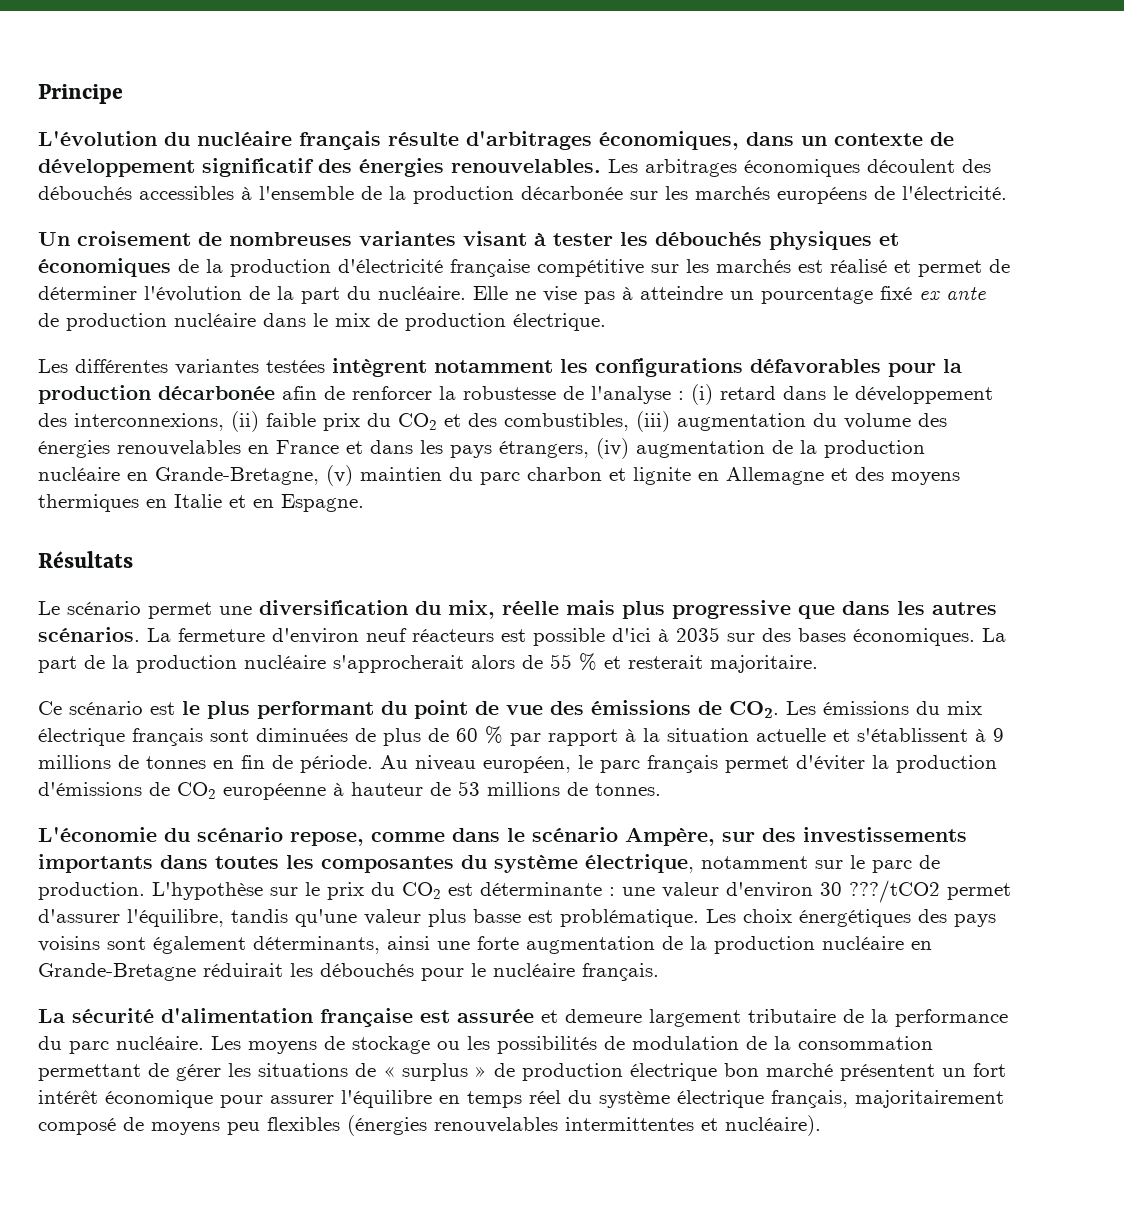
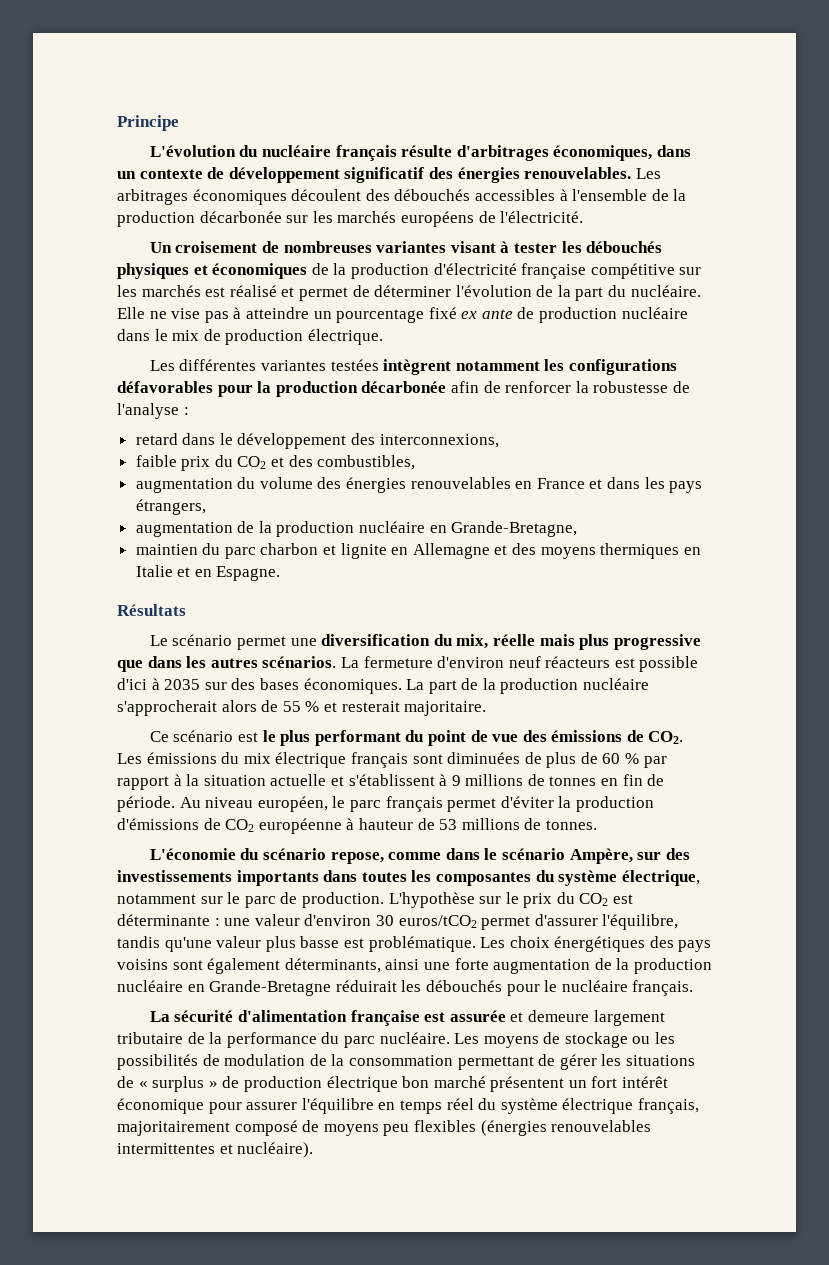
- Les différentes variantes testées intègrent notamment les configurations défavorables pour la production décarbonée afin de renforcer la robustesse de l'analyse : (i) retard dans le développement des interconnexions, (ii) faible prix du CO2 et des combustibles, (iii) augmentation du volume des énergies renouvelables en France et dans les pays étrangers, (iv) augmentation de la production nucléaire en Grande-Bretagne, (v) maintien du parc charbon et lignite en Allemagne et des moyens thermiques en Italie et en Espagne.
+ Les différentes variantes testées intègrent notamment les configurations défavorables pour la production décarbonée afin de renforcer la robustesse de l'analyse :
+ retard dans le développement des interconnexions,
+ faible prix du CO2 et des combustibles,
+ augmentation du volume des énergies renouvelables en France et dans les pays étrangers,
+ augmentation de la production nucléaire en Grande-Bretagne,
+ maintien du parc charbon et lignite en Allemagne et des moyens thermiques en Italie et en Espagne.
- L'hypothèse sur le prix du CO2 est déterminante : une valeur d'environ 30 ???/tCO2 permet d'assurer l'équilibre, tandis qu'une valeur plus basse est problématique.
+ L'hypothèse sur le prix du CO2 est déterminante : une valeur d'environ 30 euros/tCO2 permet d'assurer l'équilibre, tandis qu'une valeur plus basse est problématique.

